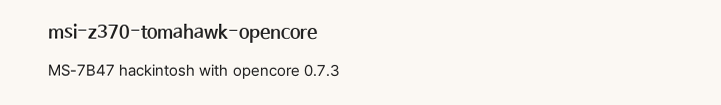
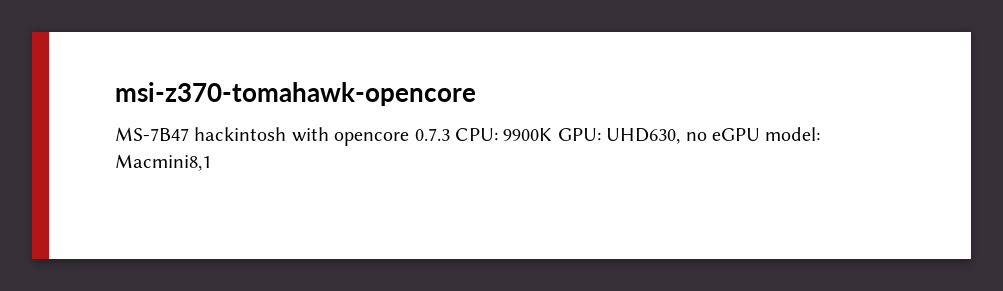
- MS-7B47 hackintosh with opencore 0.7.3
+ MS-7B47 hackintosh with opencore 0.7.3 CPU: 9900K GPU: UHD630, no eGPU model: Macmini8,1

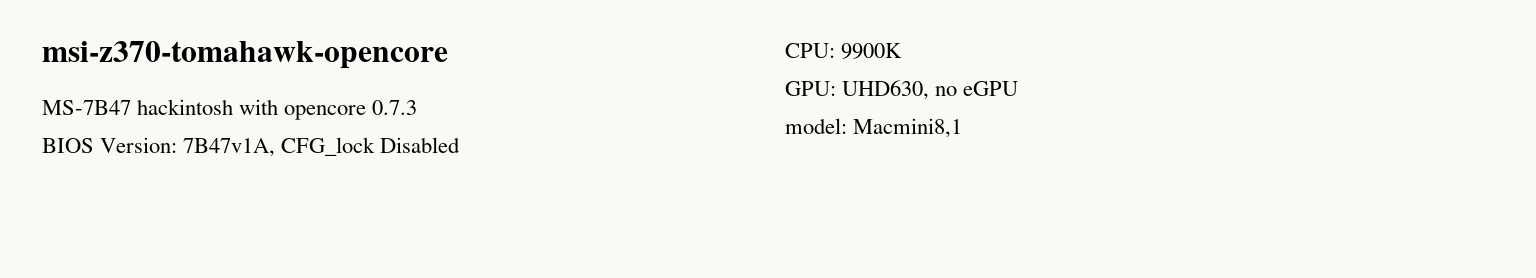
- MS-7B47 hackintosh with opencore 0.7.3 CPU: 9900K GPU: UHD630, no eGPU model: Macmini8,1
+ MS-7B47 hackintosh with opencore 0.7.3
+ BIOS Version: 7B47v1A, CFG_lock Disabled
+ CPU: 9900K
+ GPU: UHD630, no eGPU
+ model: Macmini8,1

